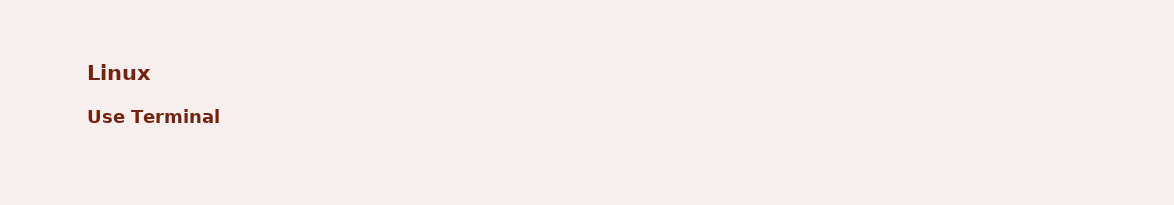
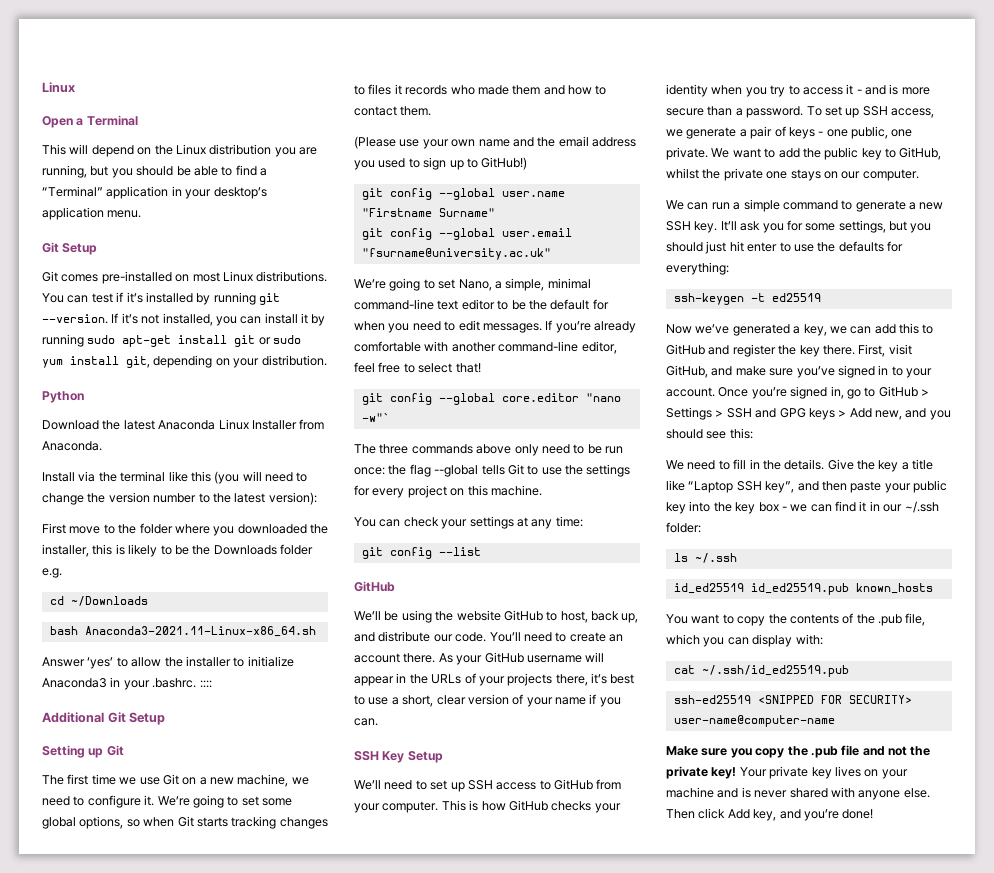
- Use Terminal
+ Open a Terminal
+ This will depend on the Linux distribution you are running, but you should be able to find a “Terminal” application in your desktop’s application menu.
+ Git Setup
+ Git comes pre-installed on most Linux distributions. You can test if it’s installed by running git --version. If it’s not installed, you can install it by running sudo apt-get install git or sudo yum install git, depending on your distribution.
+ Python
+ Download the latest Anaconda Linux Installer from Anaconda.
+ Install via the terminal like this (you will need to change the version number to the latest version):
+ First move to the folder where you downloaded the installer, this is likely to be the Downloads folder e.g.
+ cd ~/Downloads
+ bash Anaconda3-2021.11-Linux-x86_64.sh
+ Answer ‘yes’ to allow the installer to initialize Anaconda3 in your .bashrc. ::::
+ Additional Git Setup
+ Setting up Git
+ The first time we use Git on a new machine, we need to configure it. We’re going to set some global options, so when Git starts tracking changes to files it records who made them and how to contact them.
+ (Please use your own name and the email address you used to sign up to GitHub!)
+ git config --global user.name "Firstname Surname"
+ git config --global user.email "fsurname@university.ac.uk"
+ We’re going to set Nano, a simple, minimal command-line text editor to be the default for when you need to edit messages. If you’re already comfortable with another command-line editor, feel free to select that!
+ git config --global core.editor "nano -w"`
+ The three commands above only need to be run once: the flag --global tells Git to use the settings for every project on this machine.
+ You can check your settings at any time:
+ git config --list
+ GitHub
+ We’ll be using the website GitHub to host, back up, and distribute our code. You’ll need to create an account there. As your GitHub username will appear in the URLs of your projects there, it’s best to use a short, clear version of your name if you can.
+ SSH Key Setup
+ We’ll need to set up SSH access to GitHub from your computer. This is how GitHub checks your identity when you try to access it - and is more secure than a password. To set up SSH access, we generate a pair of keys - one public, one private. We want to add the public key to GitHub, whilst the private one stays on our computer.
+ We can run a simple command to generate a new SSH key. It’ll ask you for some settings, but you should just hit enter to use the defaults for everything:
+ ssh-keygen -t ed25519
+ Now we’ve generated a key, we can add this to GitHub and register the key there. First, visit GitHub, and make sure you’ve signed in to your account. Once you’re signed in, go to GitHub > Settings > SSH and GPG keys > Add new, and you should see this:
+ We need to fill in the details. Give the key a title like “Laptop SSH key”, and then paste your public key into the key box - we can find it in our ~/.ssh folder:
+ ls ~/.ssh
+ id_ed25519 id_ed25519.pub known_hosts
+ You want to copy the contents of the .pub file, which you can display with:
+ cat ~/.ssh/id_ed25519.pub
+ ssh-ed25519 <SNIPPED FOR SECURITY> user-name@computer-name
+ Make sure you copy the .pub file and not the private key! Your private key lives on your machine and is never shared with anyone else. Then click Add key, and you’re done!

